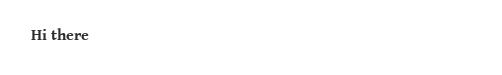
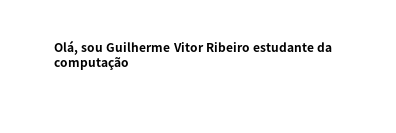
- Hi there
+ Olá, sou Guilherme Vitor Ribeiro estudante da computação

